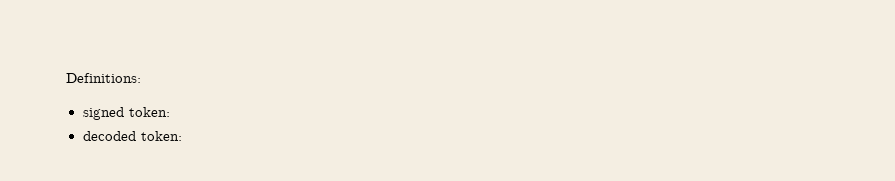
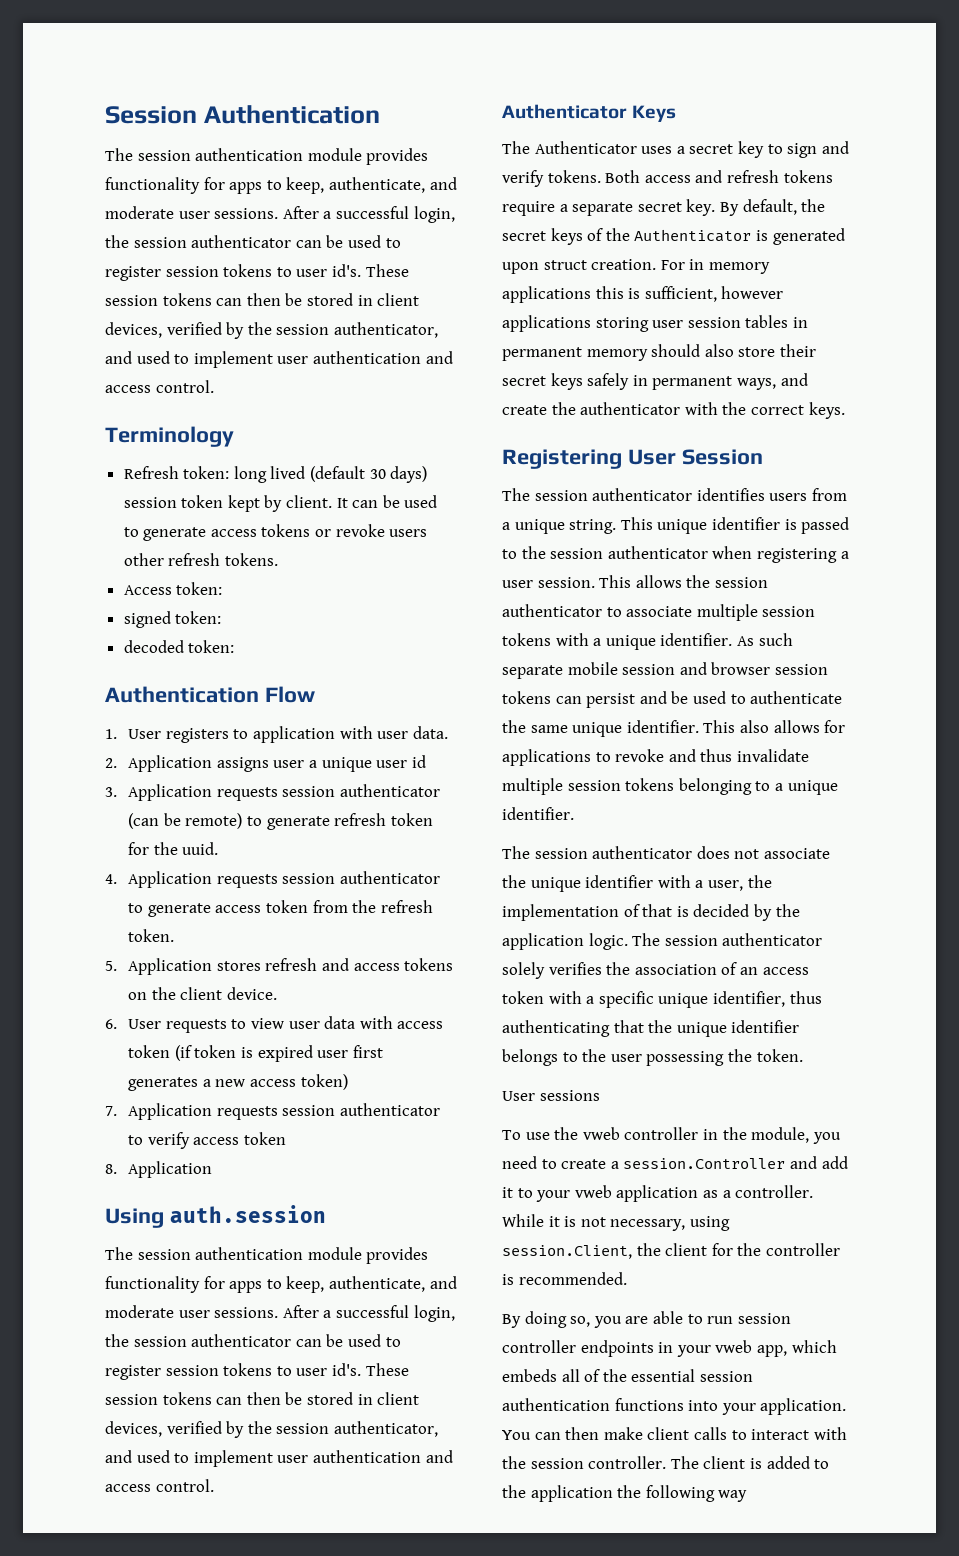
- Definitions:
+ Session Authentication
+ The session authentication module provides functionality for apps to keep, authenticate, and moderate user sessions. After a successful login, the session authenticator can be used to register session tokens to user id's. These session tokens can then be stored in client devices, verified by the session authenticator, and used to implement user authentication and access control.
+ Terminology
+ Refresh token: long lived (default 30 days) session token kept by client. It can be used to generate access tokens or revoke users other refresh tokens.
+ Access token:
  signed token:
  decoded token:
+ Authentication Flow
+ 1. User registers to application with user data.
+ 2. Application assigns user a unique user id
+ 3. Application requests session authenticator (can be remote) to generate refresh token for the uuid.
+ 4. Application requests session authenticator to generate access token from the refresh token.
+ 5. Application stores refresh and access tokens on the client device.
+ 6. User requests to view user data with access token (if token is expired user first generates a new access token)
+ 7. Application requests session authenticator to verify access token
+ 8. Application
+ Using auth.session
+ The session authentication module provides functionality for apps to keep, authenticate, and moderate user sessions. After a successful login, the session authenticator can be used to register session tokens to user id's. These session tokens can then be stored in client devices, verified by the session authenticator, and used to implement user authentication and access control.
+ Authenticator Keys
+ The Authenticator uses a secret key to sign and verify tokens. Both access and refresh tokens require a separate secret key. By default, the secret keys of the Authenticator is generated upon struct creation. For in memory applications this is sufficient, however applications storing user session tables in permanent memory should also store their secret keys safely in permanent ways, and create the authenticator with the correct keys.
+ Registering User Session
+ The session authenticator identifies users from a unique string. This unique identifier is passed to the session authenticator when registering a user session. This allows the session authenticator to associate multiple session tokens with a unique identifier. As such separate mobile session and browser session tokens can persist and be used to authenticate the same unique identifier. This also allows for applications to revoke and thus invalidate multiple session tokens belonging to a unique identifier.
+ The session authenticator does not associate the unique identifier with a user, the implementation of that is decided by the application logic. The session authenticator solely verifies the association of an access token with a specific unique identifier, thus authenticating that the unique identifier belongs to the user possessing the token.
+ User sessions
+ To use the vweb controller in the module, you need to create a session.Controller and add it to your vweb application as a controller. While it is not necessary, using session.Client, the client for the controller is recommended.
+ By doing so, you are able to run session controller endpoints in your vweb app, which embeds all of the essential session authentication functions into your application. You can then make client calls to interact with the session controller. The client is added to the application the following way

